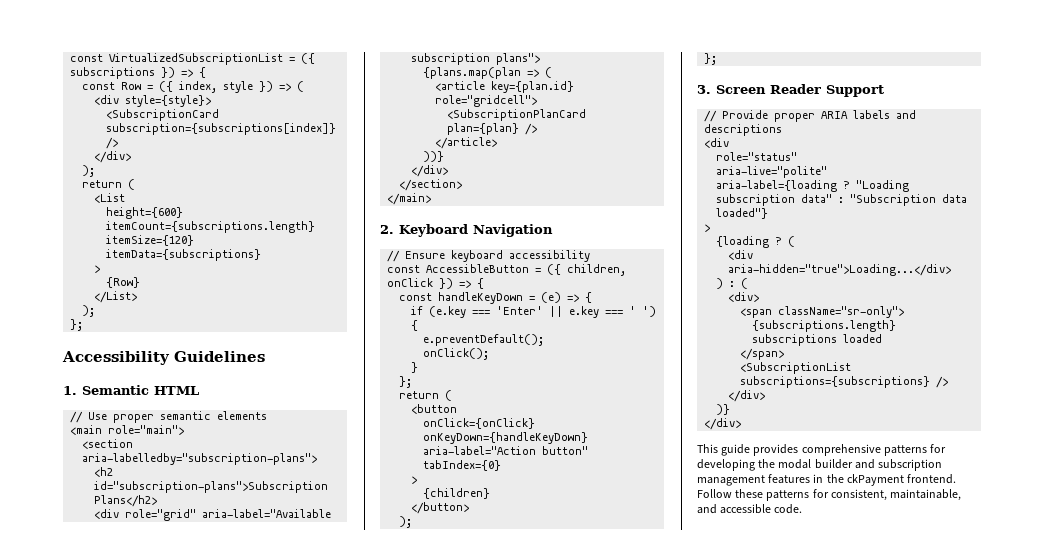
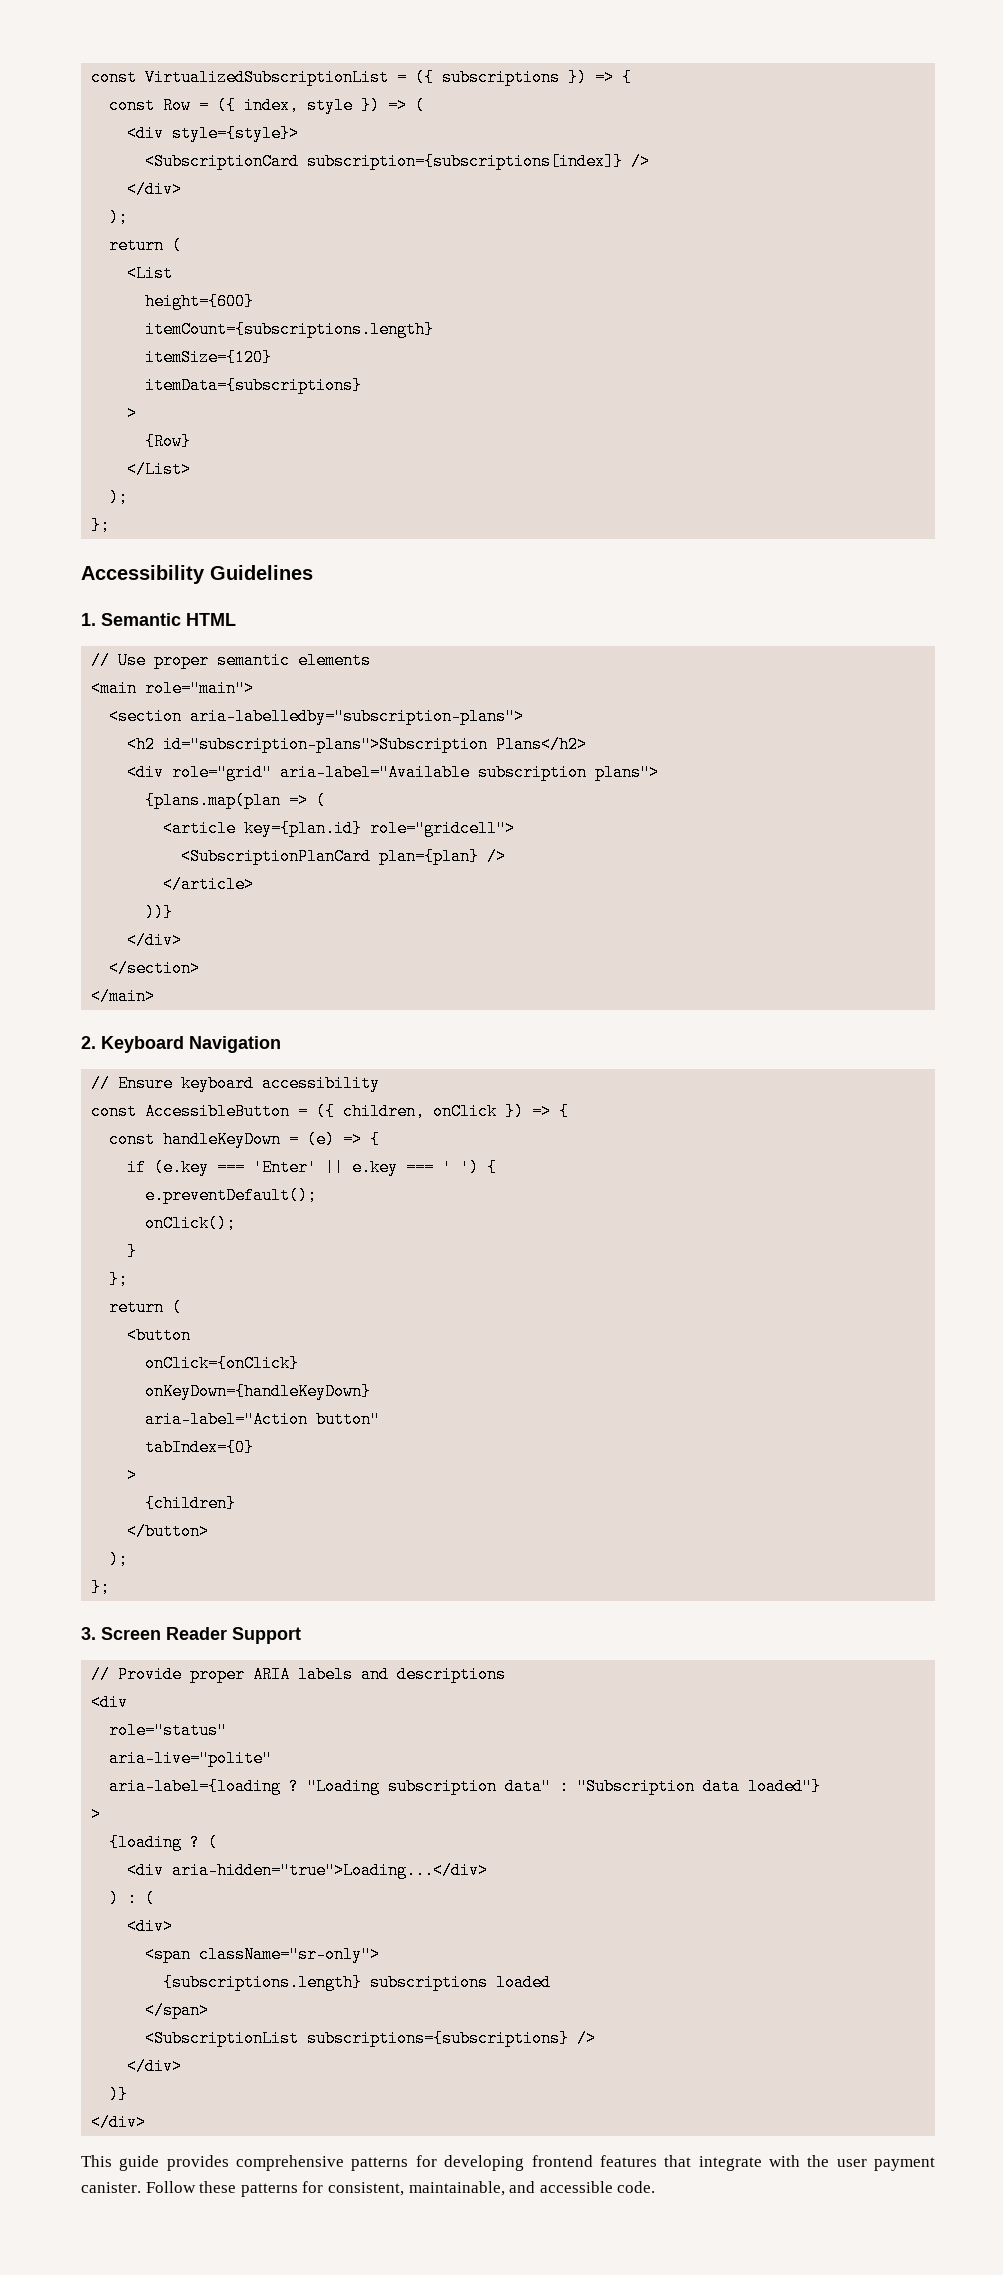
- This guide provides comprehensive patterns for developing the modal builder and subscription management features in the ckPayment frontend.
+ This guide provides comprehensive patterns for developing frontend features that integrate with the user payment canister.

